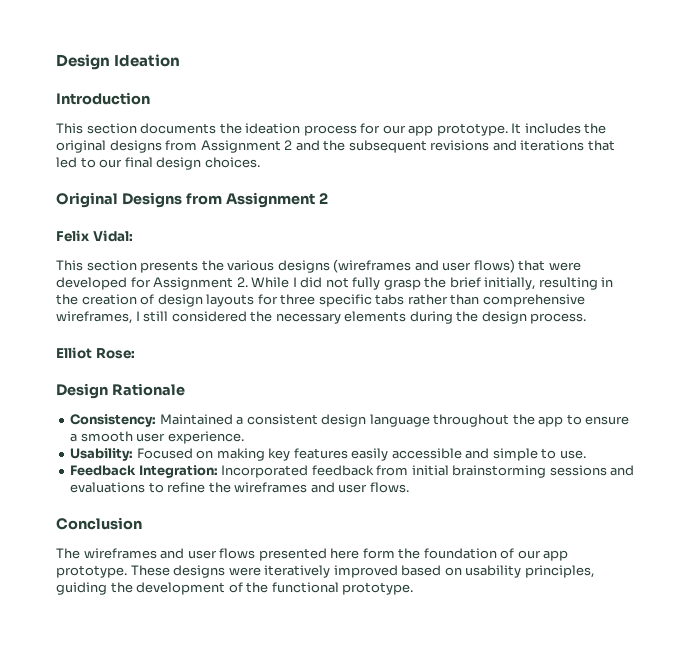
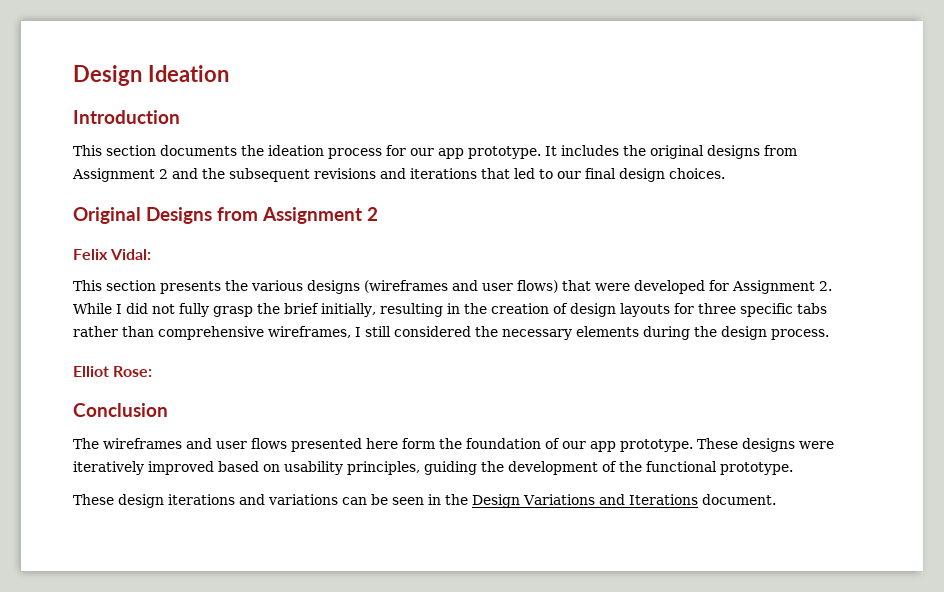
- Design Rationale
- Consistency: Maintained a consistent design language throughout the app to ensure a smooth user experience.
- Usability: Focused on making key features easily accessible and simple to use.
- Feedback Integration: Incorporated feedback from initial brainstorming sessions and evaluations to refine the wireframes and user flows.
+ These design iterations and variations can be seen in the Design Variations and Iterations document.

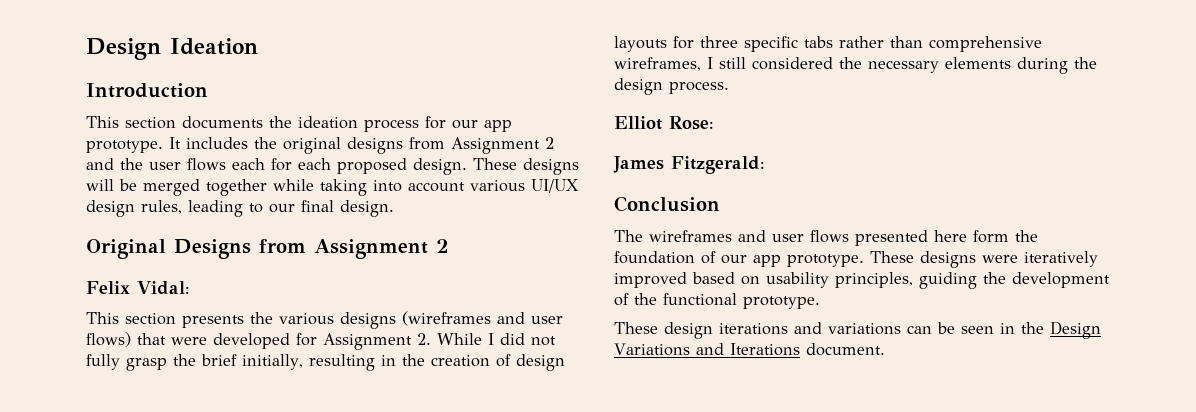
- It includes the original designs from Assignment 2 and the subsequent revisions and iterations that led to our final design choices.
+ It includes the original designs from Assignment 2 and the user flows each for each proposed design. These designs will be merged together while taking into account various UI/UX design rules, leading to our final design.
+ James Fitzgerald:

